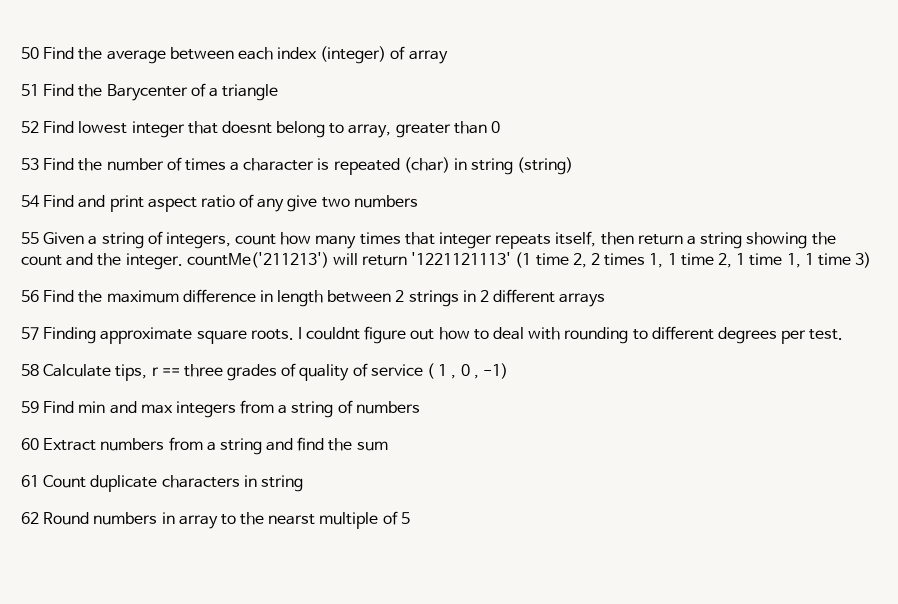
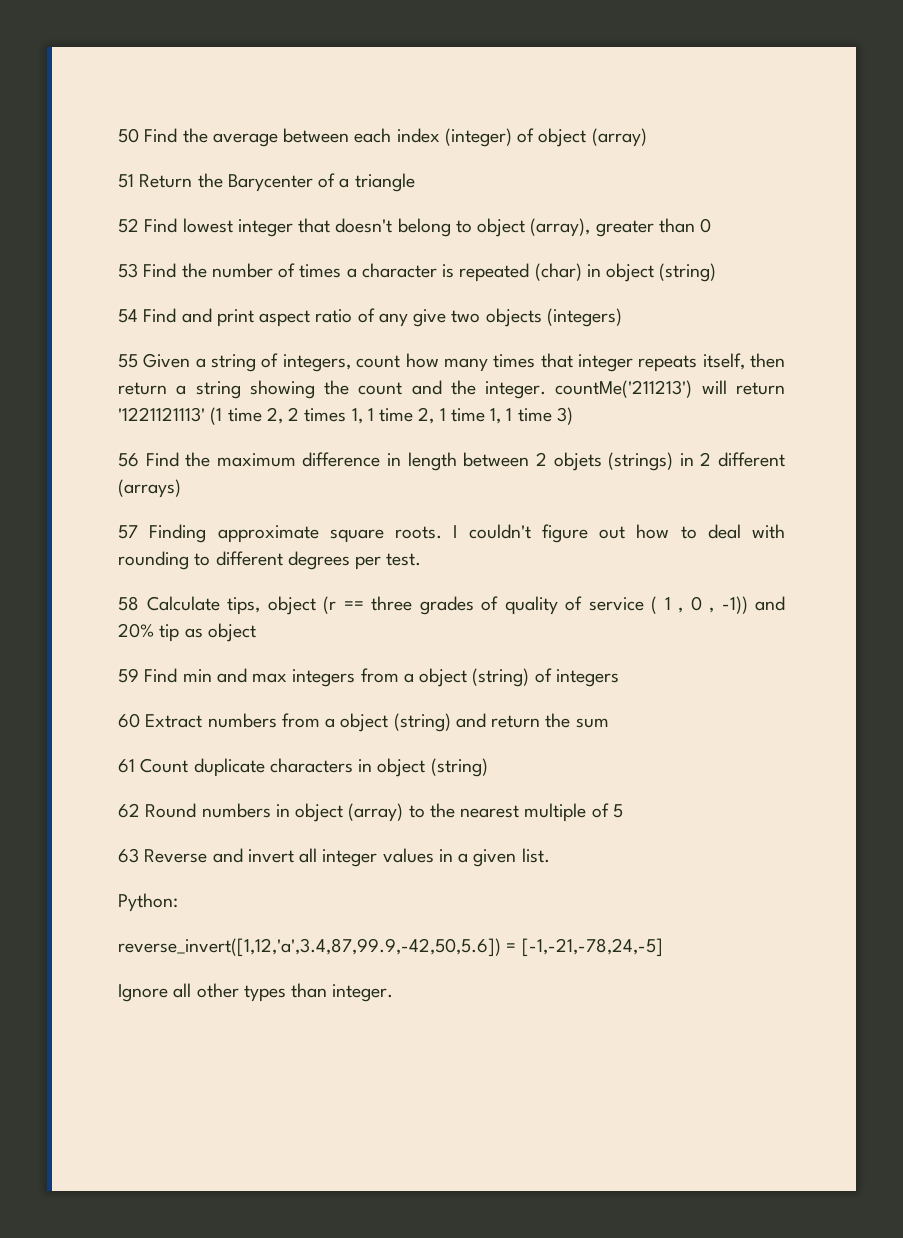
- 50 Find the average between each index (integer) of array
+ 50 Find the average between each index (integer) of object (array)
- 51 Find the Barycenter of a triangle
+ 51 Return the Barycenter of a triangle
- 52 Find lowest integer that doesnt belong to array, greater than 0
+ 52 Find lowest integer that doesn't belong to object (array), greater than 0
- 53 Find the number of times a character is repeated (char) in string (string)
+ 53 Find the number of times a character is repeated (char) in object (string)
- 54 Find and print aspect ratio of any give two numbers
+ 54 Find and print aspect ratio of any give two objects (integers)
- 56 Find the maximum difference in length between 2 strings in 2 different arrays
+ 56 Find the maximum difference in length between 2 objets (strings) in 2 different (arrays)
- I couldnt figure out how to deal with rounding to different degrees per test.
+ I couldn't figure out how to deal with rounding to different degrees per test.
- 58 Calculate tips, r == three grades of quality of service ( 1 , 0 , -1)
+ 58 Calculate tips, object (r == three grades of quality of service ( 1 , 0 , -1)) and 20% tip as object
- 59 Find min and max integers from a string of numbers
+ 59 Find min and max integers from a object (string) of integers
- 60 Extract numbers from a string and find the sum
+ 60 Extract numbers from a object (string) and return the sum
- 61 Count duplicate characters in string
+ 61 Count duplicate characters in object (string)
- 62 Round numbers in array to the nearst multiple of 5
+ 62 Round numbers in object (array) to the nearest multiple of 5
+ 63 Reverse and invert all integer values in a given list.
+ Python:
+ reverse_invert([1,12,'a',3.4,87,99.9,-42,50,5.6]) = [-1,-21,-78,24,-5]
+ Ignore all other types than integer.

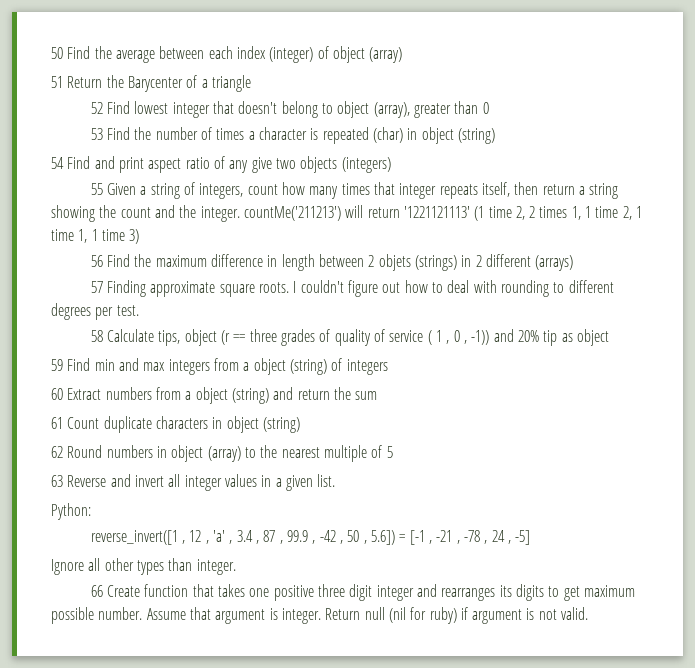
- reverse_invert([1,12,'a',3.4,87,99.9,-42,50,5.6]) = [-1,-21,-78,24,-5]
+ reverse_invert([1 , 12 , 'a' , 3.4 , 87 , 99.9 , -42 , 50 , 5.6]) = [-1 , -21 , -78 , 24 , -5]
+ 66 Create function that takes one positive three digit integer and rearranges its digits to get maximum possible number. Assume that argument is integer. Return null (nil for ruby) if argument is not valid.

